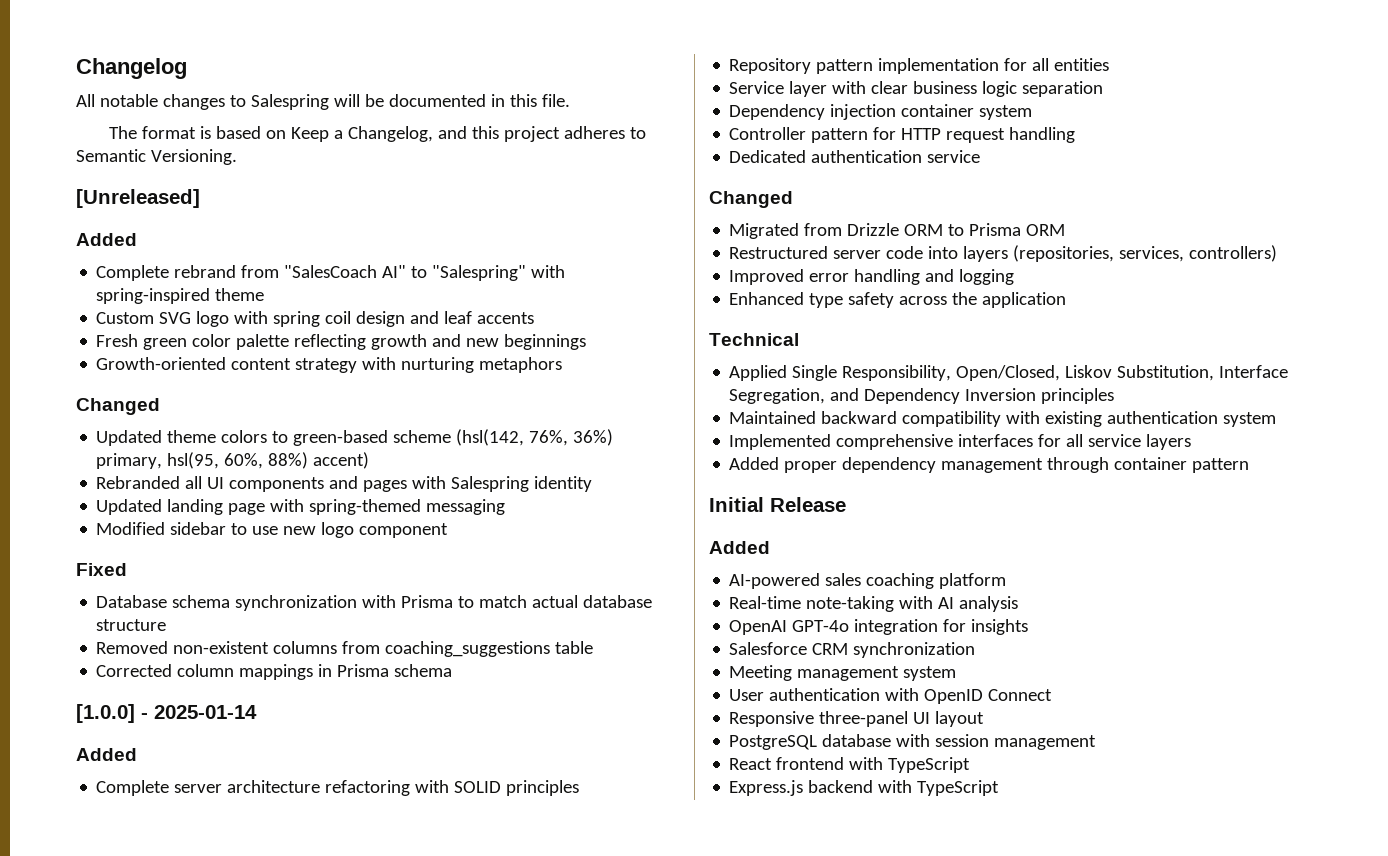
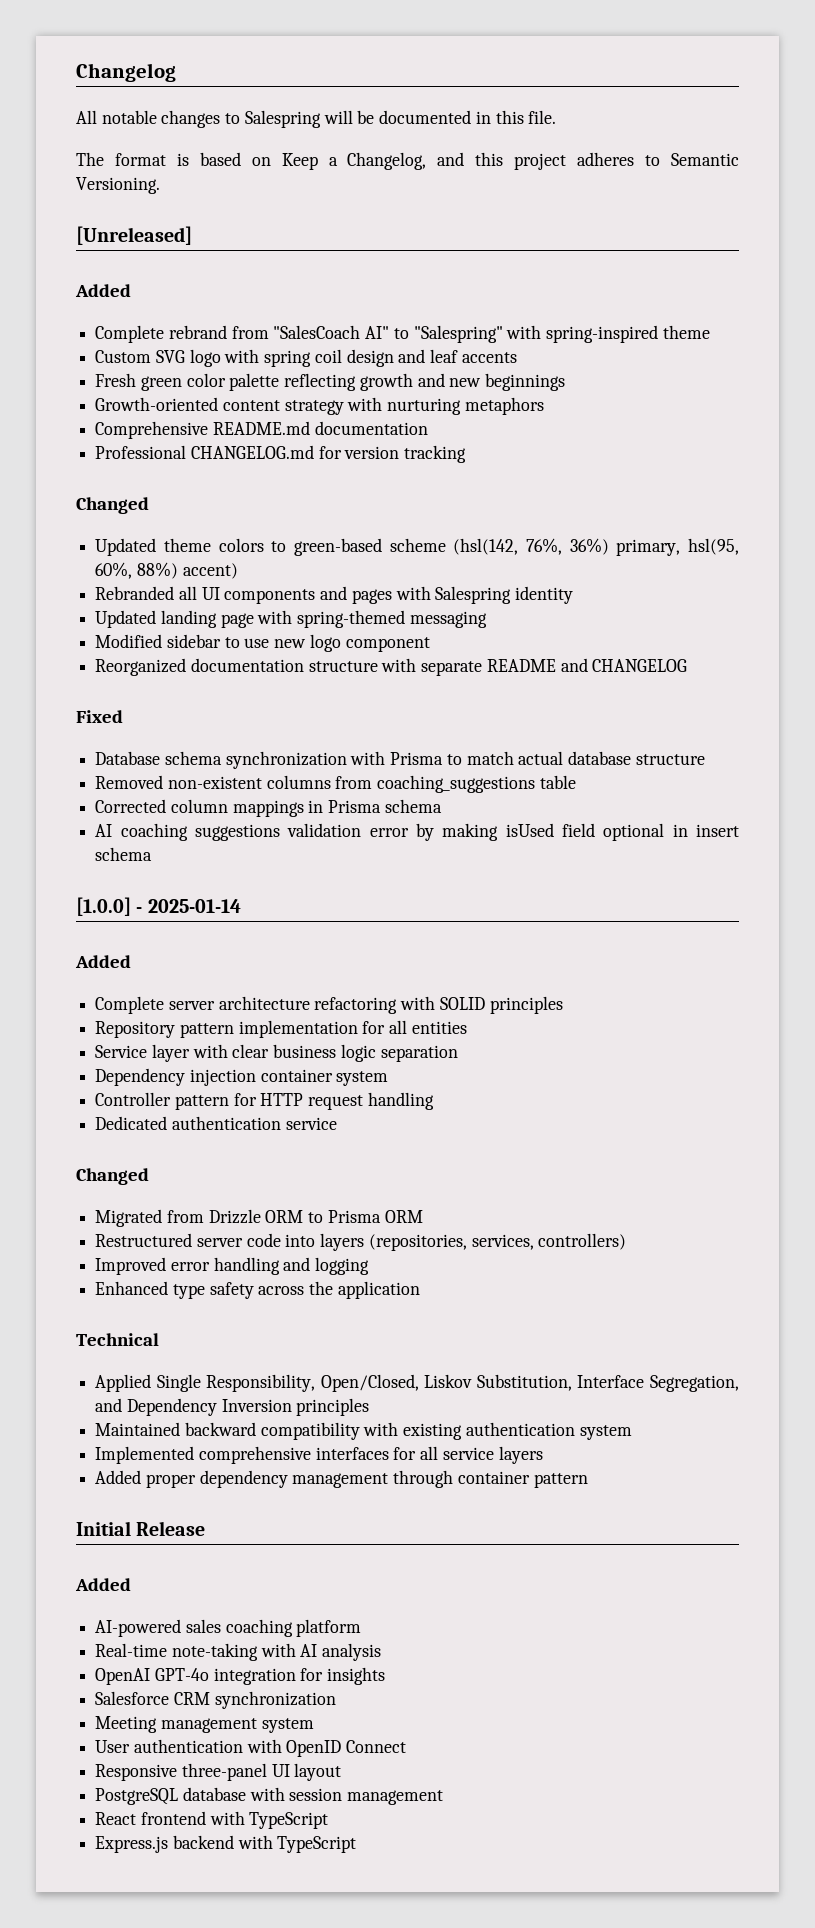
+ Comprehensive README.md documentation
+ Professional CHANGELOG.md for version tracking
+ Reorganized documentation structure with separate README and CHANGELOG
+ AI coaching suggestions validation error by making isUsed field optional in insert schema

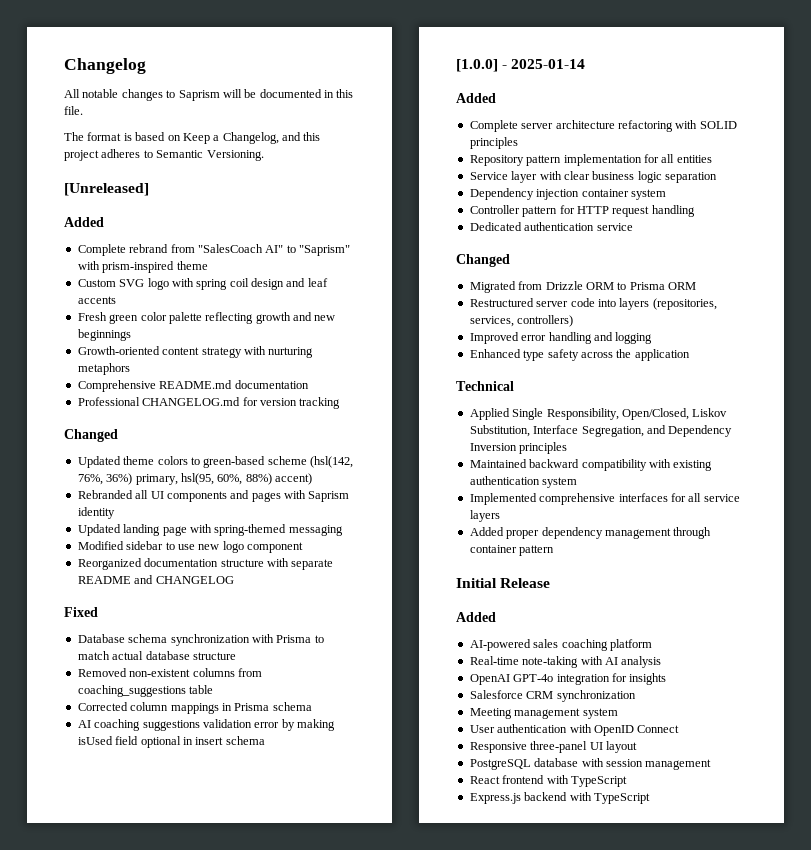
- All notable changes to Salespring will be documented in this file.
+ All notable changes to Saprism will be documented in this file.
- Complete rebrand from "SalesCoach AI" to "Salespring" with spring-inspired theme
+ Complete rebrand from "SalesCoach AI" to "Saprism" with prism-inspired theme
- Rebranded all UI components and pages with Salespring identity
+ Rebranded all UI components and pages with Saprism identity

